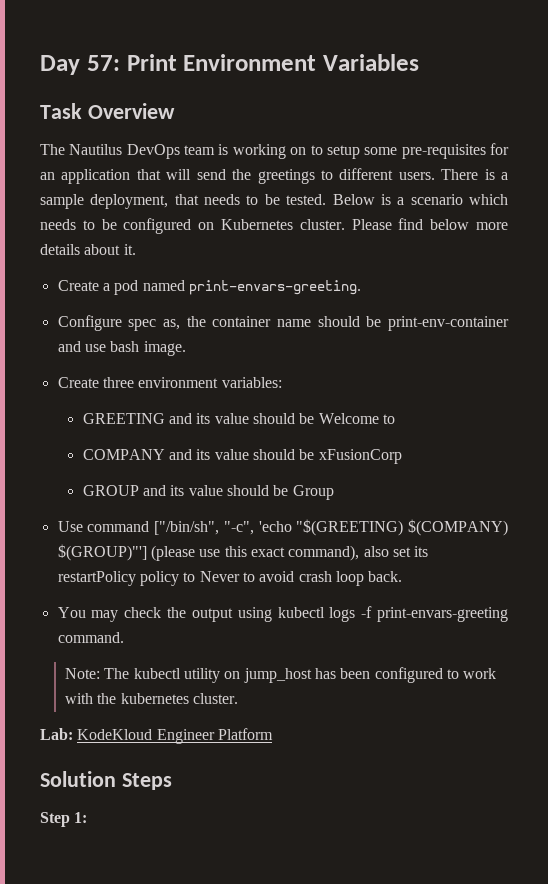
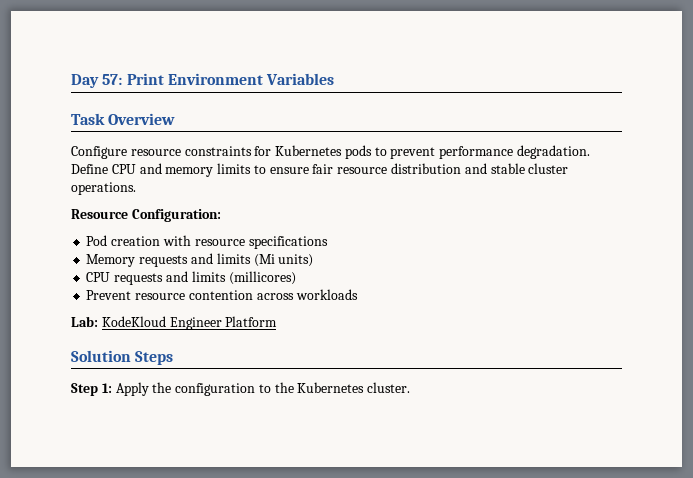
- The Nautilus DevOps team is working on to setup some pre-requisites for an application that will send the greetings to different users. There is a sample deployment, that needs to be tested. Below is a scenario which needs to be configured on Kubernetes cluster. Please find below more details about it.
- Create a pod named print-envars-greeting.
- Configure spec as, the container name should be print-env-container and use bash image.
- Create three environment variables:
- GREETING and its value should be Welcome to
- COMPANY and its value should be xFusionCorp
- GROUP and its value should be Group
- Use command ["/bin/sh", "-c", 'echo "$(GREETING) $(COMPANY) $(GROUP)"'] (please use this exact command), also set its restartPolicy policy to Never to avoid crash loop back.
- You may check the output using kubectl logs -f print-envars-greeting command.
- Note: The kubectl utility on jump_host has been configured to work with the kubernetes cluster.
+ Configure resource constraints for Kubernetes pods to prevent performance degradation. Define CPU and memory limits to ensure fair resource distribution and stable cluster operations.
+ Resource Configuration:
+ Pod creation with resource specifications
+ Memory requests and limits (Mi units)
+ CPU requests and limits (millicores)
+ Prevent resource contention across workloads
- Step 1:
+ Step 1: Apply the configuration to the Kubernetes cluster.

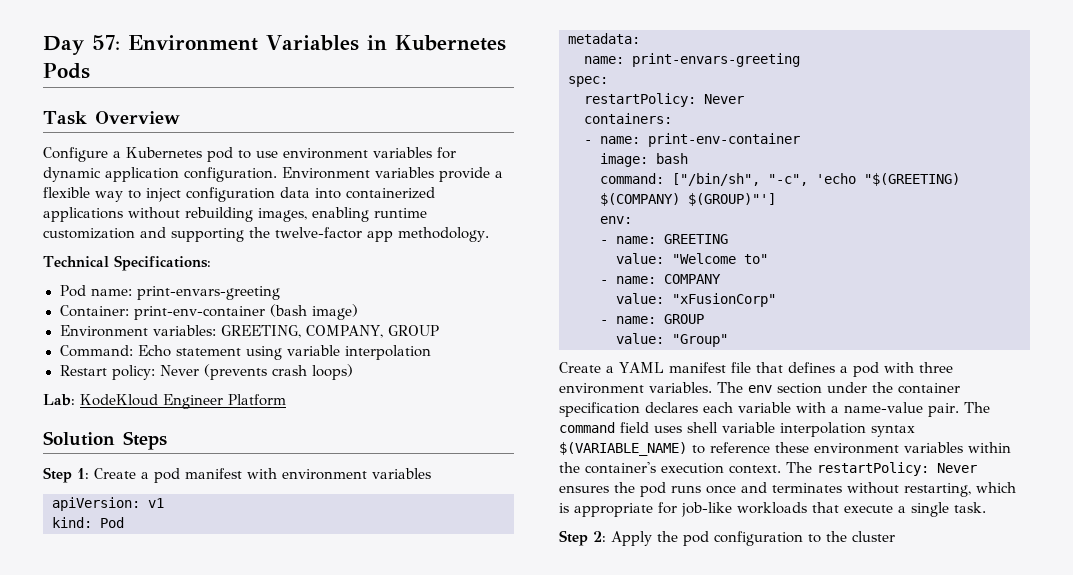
- Day 57: Print Environment Variables
+ Day 57: Environment Variables in Kubernetes Pods
- Configure resource constraints for Kubernetes pods to prevent performance degradation. Define CPU and memory limits to ensure fair resource distribution and stable cluster operations.
- Resource Configuration:
- Pod creation with resource specifications
- Memory requests and limits (Mi units)
- CPU requests and limits (millicores)
- Prevent resource contention across workloads
+ Configure a Kubernetes pod to use environment variables for dynamic application configuration. Environment variables provide a flexible way to inject configuration data into containerized applications without rebuilding images, enabling runtime customization and supporting the twelve-factor app methodology.
+ Technical Specifications:
+ Pod name: print-envars-greeting
+ Container: print-env-container (bash image)
+ Environment variables: GREETING, COMPANY, GROUP
+ Command: Echo statement using variable interpolation
+ Restart policy: Never (prevents crash loops)
- Step 1: Apply the configuration to the Kubernetes cluster.
+ Step 1: Create a pod manifest with environment variables
+ apiVersion: v1
+ kind: Pod
+ metadata:
+ name: print-envars-greeting
+ spec:
+ restartPolicy: Never
+ containers:
+ - name: print-env-container
+ image: bash
+ command: ["/bin/sh", "-c", 'echo "$(GREETING) $(COMPANY) $(GROUP)"']
+ env:
+ - name: GREETING
+ value: "Welcome to"
+ - name: COMPANY
+ value: "xFusionCorp"
+ - name: GROUP
+ value: "Group"
+ Create a YAML manifest file that defines a pod with three environment variables. The env section under the container specification declares each variable with a name-value pair. The command field uses shell variable interpolation syntax $(VARIABLE_NAME) to reference these environment variables within the container's execution context. The restartPolicy: Never ensures the pod runs once and terminates without restarting, which is appropriate for job-like workloads that execute a single task.
+ Step 2: Apply the pod configuration to the cluster

